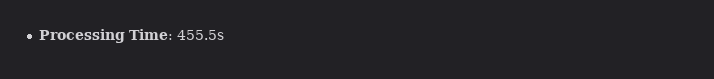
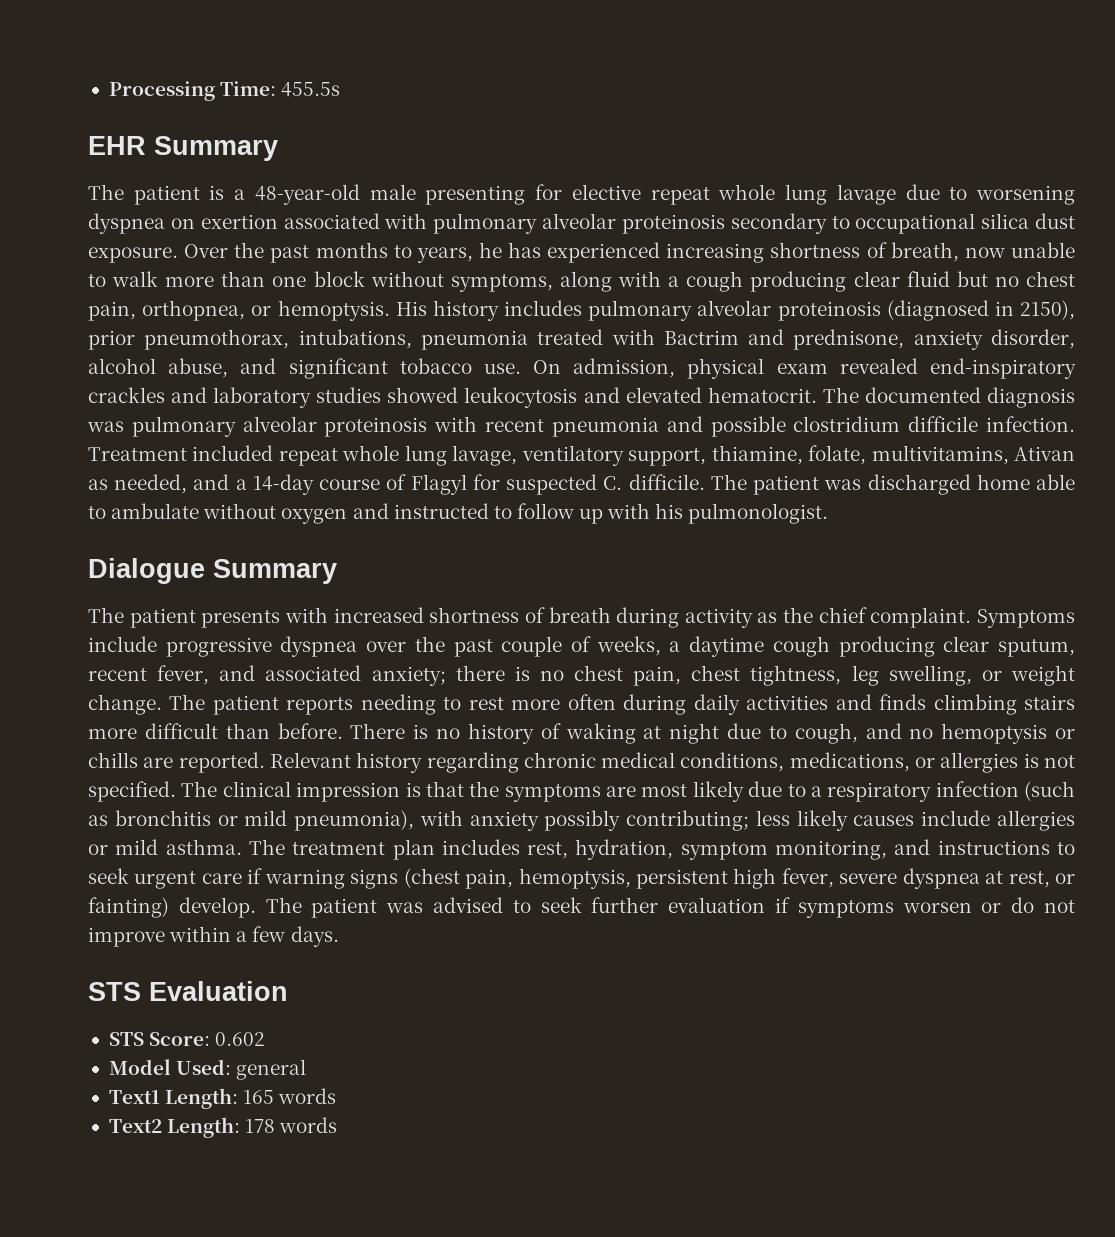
+ EHR Summary
+ The patient is a 48-year-old male presenting for elective repeat whole lung lavage due to worsening dyspnea on exertion associated with pulmonary alveolar proteinosis secondary to occupational silica dust exposure. Over the past months to years, he has experienced increasing shortness of breath, now unable to walk more than one block without symptoms, along with a cough producing clear fluid but no chest pain, orthopnea, or hemoptysis. His history includes pulmonary alveolar proteinosis (diagnosed in 2150), prior pneumothorax, intubations, pneumonia treated with Bactrim and prednisone, anxiety disorder, alcohol abuse, and significant tobacco use. On admission, physical exam revealed end-inspiratory crackles and laboratory studies showed leukocytosis and elevated hematocrit. The documented diagnosis was pulmonary alveolar proteinosis with recent pneumonia and possible clostridium difficile infection. Treatment included repeat whole lung lavage, ventilatory support, thiamine, folate, multivitamins, Ativan as needed, and a 14-day course of Flagyl for suspected C. difficile. The patient was discharged home able to ambulate without oxygen and instructed to follow up with his pulmonologist.
+ Dialogue Summary
+ The patient presents with increased shortness of breath during activity as the chief complaint. Symptoms include progressive dyspnea over the past couple of weeks, a daytime cough producing clear sputum, recent fever, and associated anxiety; there is no chest pain, chest tightness, leg swelling, or weight change. The patient reports needing to rest more often during daily activities and finds climbing stairs more difficult than before. There is no history of waking at night due to cough, and no hemoptysis or chills are reported. Relevant history regarding chronic medical conditions, medications, or allergies is not specified. The clinical impression is that the symptoms are most likely due to a respiratory infection (such as bronchitis or mild pneumonia), with anxiety possibly contributing; less likely causes include allergies or mild asthma. The treatment plan includes rest, hydration, symptom monitoring, and instructions to seek urgent care if warning signs (chest pain, hemoptysis, persistent high fever, severe dyspnea at rest, or fainting) develop. The patient was advised to seek further evaluation if symptoms worsen or do not improve within a few days.
+ STS Evaluation
+ STS Score: 0.602
+ Model Used: general
+ Text1 Length: 165 words
+ Text2 Length: 178 words

